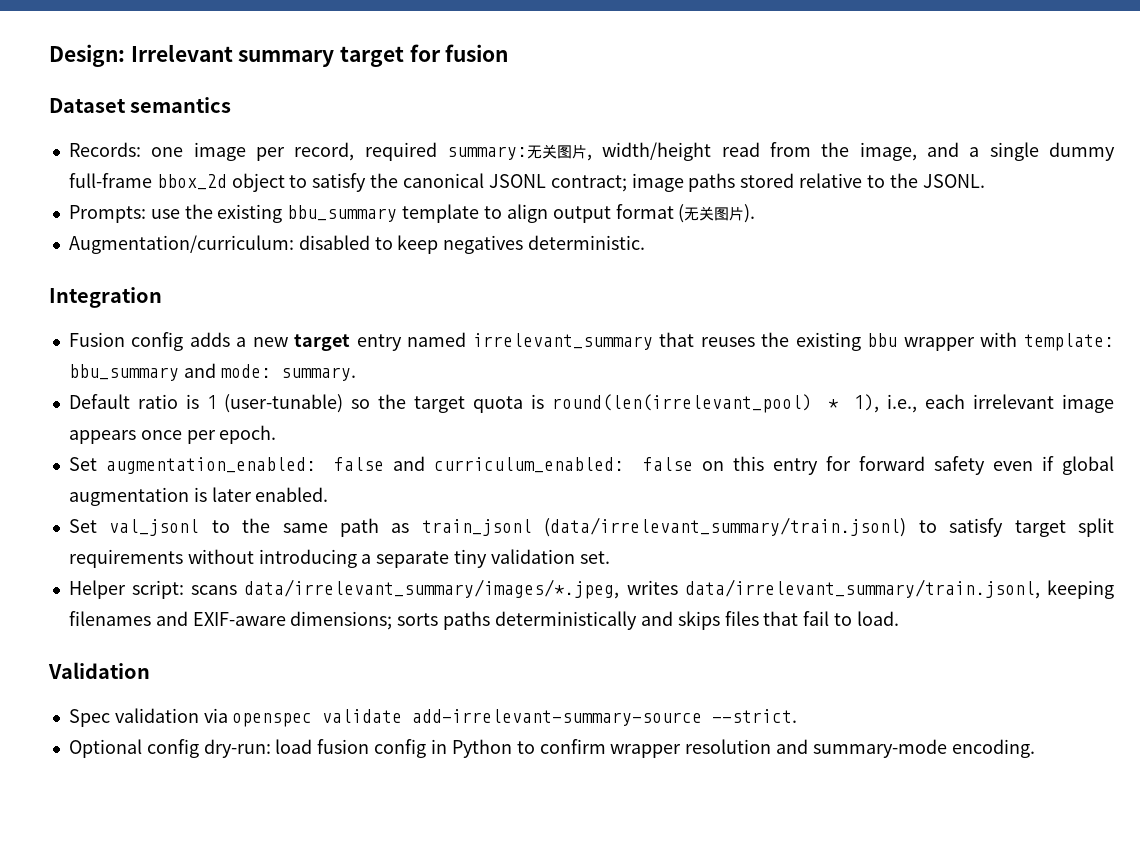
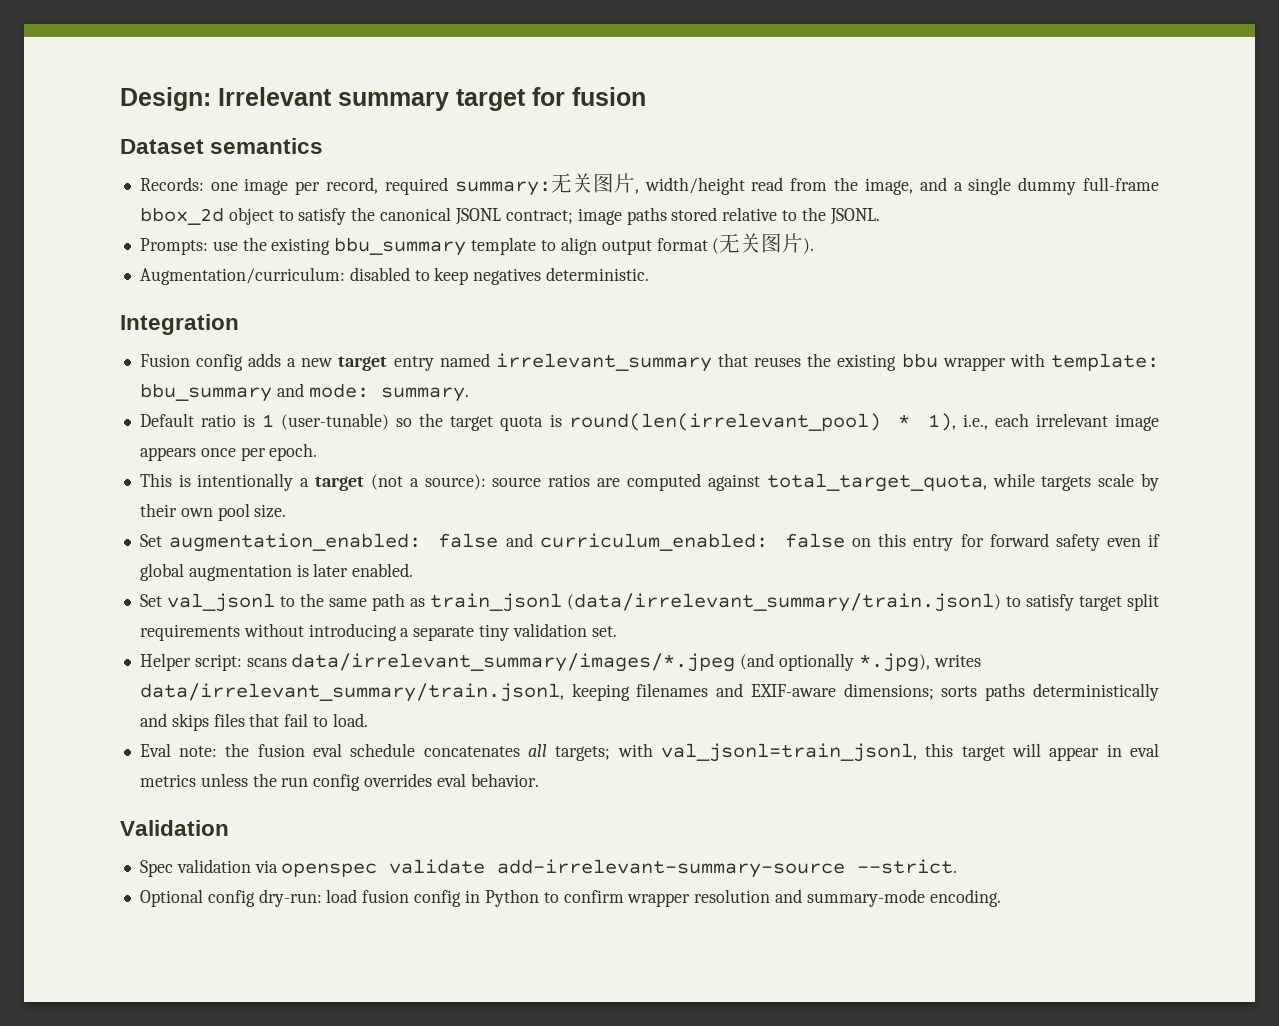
+ This is intentionally a target (not a source): source ratios are computed against total_target_quota, while targets scale by their own pool size.
- Helper script: scans data/irrelevant_summary/images/*.jpeg, writes data/irrelevant_summary/train.jsonl, keeping filenames and EXIF-aware dimensions; sorts paths deterministically and skips files that fail to load.
+ Helper script: scans data/irrelevant_summary/images/*.jpeg (and optionally *.jpg), writes data/irrelevant_summary/train.jsonl, keeping filenames and EXIF-aware dimensions; sorts paths deterministically and skips files that fail to load.
+ Eval note: the fusion eval schedule concatenates all targets; with val_jsonl=train_jsonl, this target will appear in eval metrics unless the run config overrides eval behavior.

